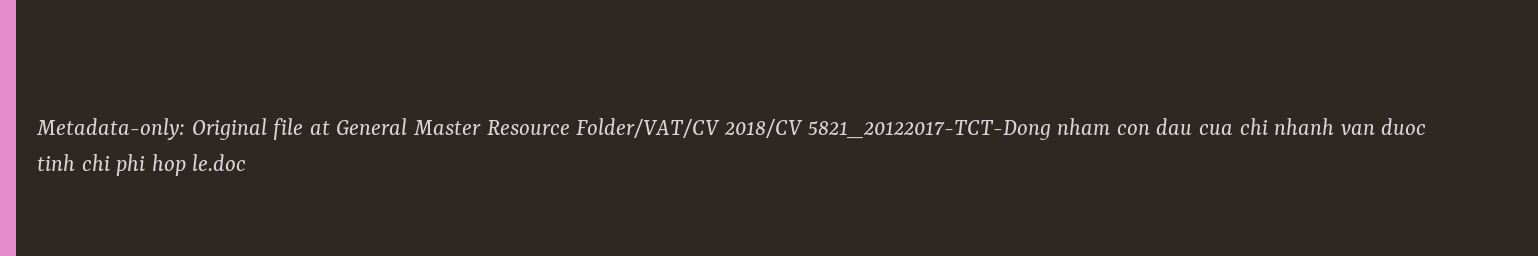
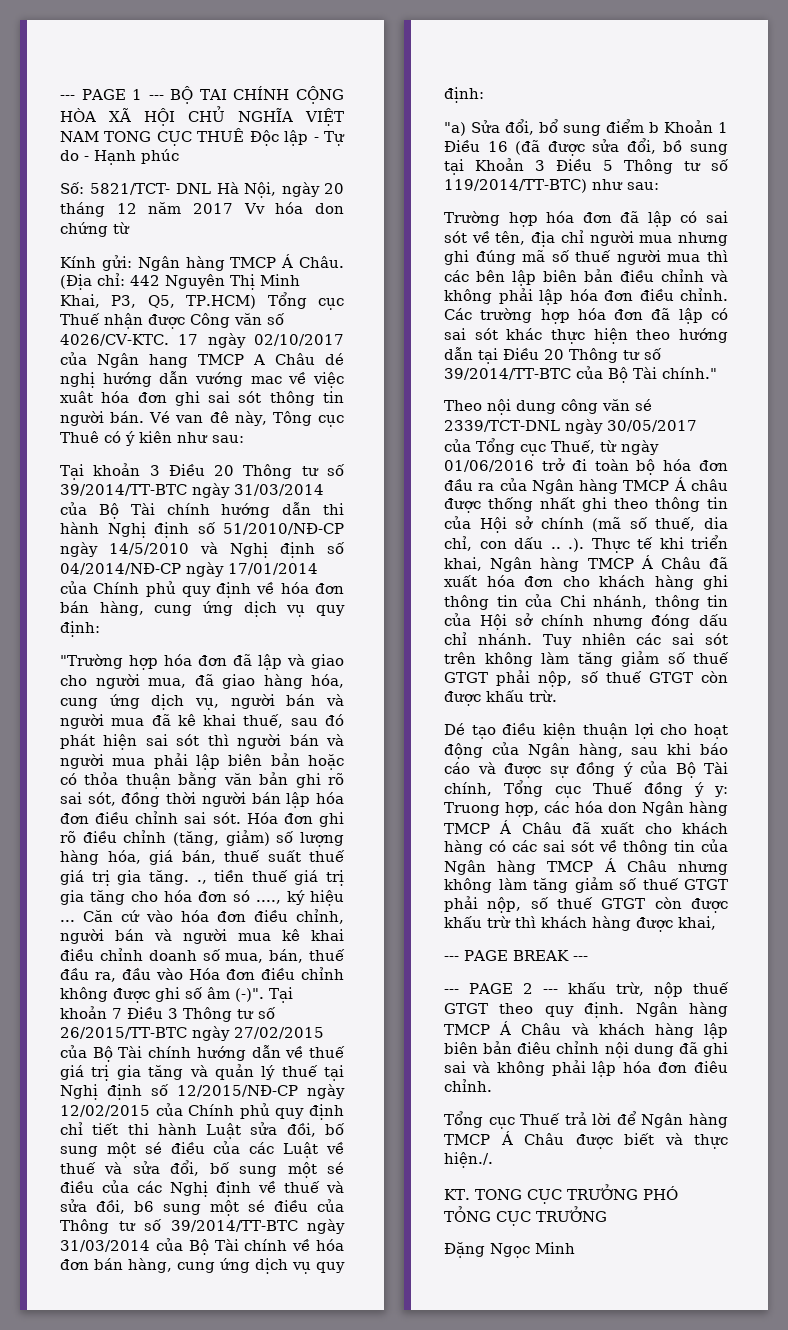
- Metadata-only: Original file at General Master Resource Folder/VAT/CV 2018/CV 5821_20122017-TCT-Dong nham con dau cua chi nhanh van duoc tinh chi phi hop le.doc
+ --- PAGE 1 --- BỘ TAI CHÍNH CỘNG HÒA XÃ HỘI CHỦ NGHĨA VIỆT NAM TONG CỤC THUÊ Độc lập - Tự do - Hạnh phúc
+ Số: 5821/TCT- DNL Hà Nội, ngày 20 tháng 12 năm 2017 Vv hóa don chứng từ
+ Kính gửi: Ngân hàng TMCP Á Châu. (Địa chỉ: 442 Nguyên Thị Minh Khai, P3, Q5, TP.HCM) Tổng cục Thuế nhận được Công văn số 4026/CV-KTC. 17 ngày 02/10/2017 của Ngân hang TMCP A Châu dé nghị hướng dẫn vướng mac về việc xuât hóa đơn ghi sai sót thông tin người bán. Vé van đê này, Tông cục Thuê có ý kiên như sau:
+ Tại khoản 3 Điều 20 Thông tư số 39/2014/TT-BTC ngày 31/03/2014 của Bộ Tài chính hướng dẫn thi hành Nghị định số 51/2010/NĐ-CP ngày 14/5/2010 và Nghị định số 04/2014/NĐ-CP ngày 17/01/2014 của Chính phủ quy định về hóa đơn bán hàng, cung ứng dịch vụ quy định:
+ "Trường hợp hóa đơn đã lập và giao cho người mua, đã giao hàng hóa, cung ứng dịch vụ, người bán và người mua đã kê khai thuế, sau đó phát hiện sai sót thì người bán và người mua phải lập biên bản hoặc có thỏa thuận bằng văn bản ghi rõ sai sót, đồng thời người bán lập hóa đơn điều chỉnh sai sót. Hóa đơn ghi rõ điều chỉnh (tăng, giảm) số lượng hàng hóa, giá bán, thuế suất thuế giá trị gia tăng. ., tiền thuế giá trị gia tăng cho hóa đơn só ...., ký hiệu ... Căn cứ vào hóa đơn điều chỉnh, người bán và người mua kê khai điều chỉnh doanh số mua, bán, thuế đầu ra, đầu vào Hóa đơn điều chỉnh không được ghi số âm (-)". Tại khoản 7 Điều 3 Thông tư số 26/2015/TT-BTC ngày 27/02/2015 của Bộ Tài chính hướng dẫn về thuế giá trị gia tăng và quản lý thuế tại Nghị định số 12/2015/NĐ-CP ngày 12/02/2015 của Chính phủ quy định chỉ tiết thi hành Luật sửa đồi, bố sung một sé điều của các Luật về thuế và sửa đổi, bố sung một sé điều của các Nghị định về thuế và sửa đồi, b6 sung một sé điều của Thông tư số 39/2014/TT-BTC ngày 31/03/2014 của Bộ Tài chính về hóa đơn bán hàng, cung ứng dịch vụ quy định:
+ "a) Sửa đổi, bổ sung điểm b Khoản 1 Điều 16 (đã được sửa đổi, bồ sung tại Khoản 3 Điều 5 Thông tư số 119/2014/TT-BTC) như sau:
+ Trường hợp hóa đơn đã lập có sai sót về tên, địa chỉ người mua nhưng ghi đúng mã số thuế người mua thì các bên lập biên bản điều chỉnh và không phải lập hóa đơn điều chỉnh. Các trường hợp hóa đơn đã lập có sai sót khác thực hiện theo hướng dẫn tại Điều 20 Thông tư số 39/2014/TT-BTC của Bộ Tài chính."
+ Theo nội dung công văn sé 2339/TCT-DNL ngày 30/05/2017 của Tổng cục Thuế, từ ngày 01/06/2016 trở đi toàn bộ hóa đơn đầu ra của Ngân hàng TMCP Á châu được thống nhất ghi theo thông tin của Hội sở chính (mã số thuế, dia chỉ, con dấu .. .). Thực tế khi triển khai, Ngân hàng TMCP Á Châu đã xuất hóa đơn cho khách hàng ghi thông tin của Chi nhánh, thông tin của Hội sở chính nhưng đóng dấu chỉ nhánh. Tuy nhiên các sai sót trên không làm tăng giảm số thuế GTGT phải nộp, số thuế GTGT còn được khấu trừ.
+ Dé tạo điều kiện thuận lợi cho hoạt động của Ngân hàng, sau khi báo cáo và được sự đồng ý của Bộ Tài chính, Tổng cục Thuế đồng ý y: Truong hợp, các hóa don Ngân hàng TMCP Á Châu đã xuất cho khách hàng có các sai sót về thông tin của Ngân hàng TMCP Á Châu nhưng không làm tăng giảm số thuế GTGT phải nộp, số thuế GTGT còn được khấu trừ thì khách hàng được khai,
+ --- PAGE BREAK ---
+ --- PAGE 2 --- khấu trừ, nộp thuế GTGT theo quy định. Ngân hàng TMCP Á Châu và khách hàng lập biên bản điêu chỉnh nội dung đã ghi sai và không phải lập hóa đơn điêu chỉnh.
+ Tổng cục Thuế trả lời để Ngân hàng TMCP Á Châu được biết và thực hiện./.
+ KT. TONG CỤC TRƯỞNG PHÓ TỎNG CỤC TRƯỞNG
+ Đặng Ngọc Minh

